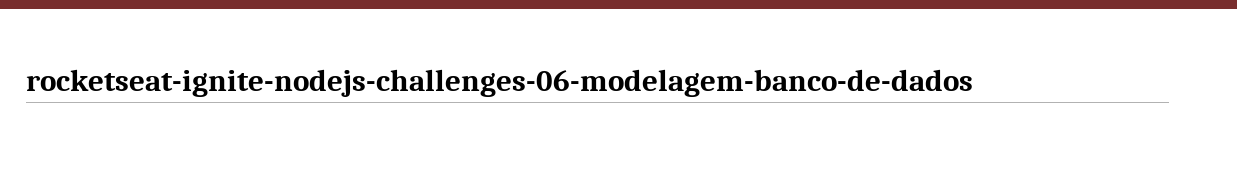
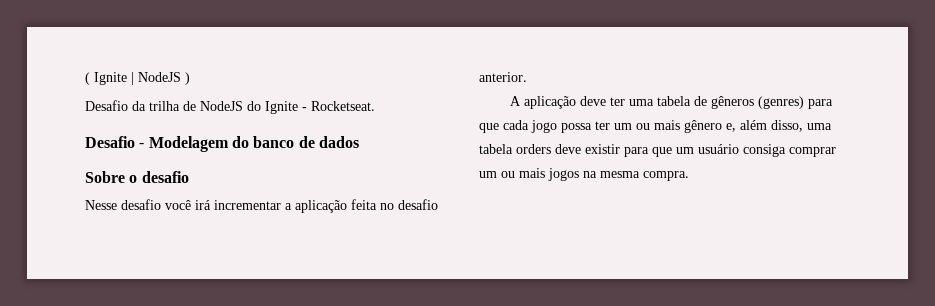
- rocketseat-ignite-nodejs-challenges-06-modelagem-banco-de-dados
+ ( Ignite | NodeJS )
+ Desafio da trilha de NodeJS do Ignite - Rocketseat.
+ Desafio - Modelagem do banco de dados
+ Sobre o desafio
+ Nesse desafio você irá incrementar a aplicação feita no desafio anterior.
+ A aplicação deve ter uma tabela de gêneros (genres) para que cada jogo possa ter um ou mais gênero e, além disso, uma tabela orders deve existir para que um usuário consiga comprar um ou mais jogos na mesma compra.

